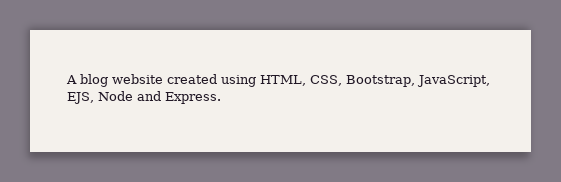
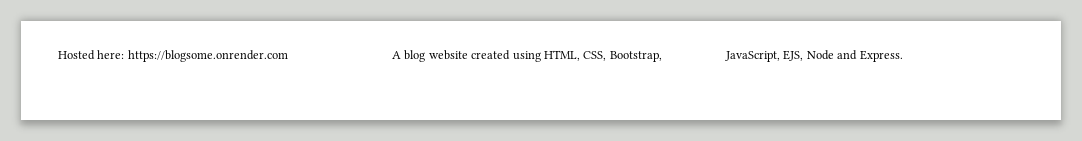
+ Hosted here: https://blogsome.onrender.com

